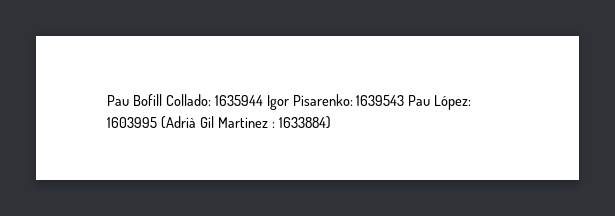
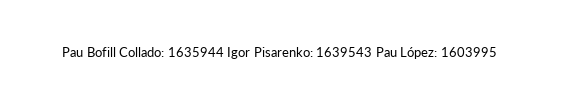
- Pau Bofill Collado: 1635944 Igor Pisarenko: 1639543 Pau López: 1603995 (Adrià Gil Martinez : 1633884)
+ Pau Bofill Collado: 1635944 Igor Pisarenko: 1639543 Pau López: 1603995

